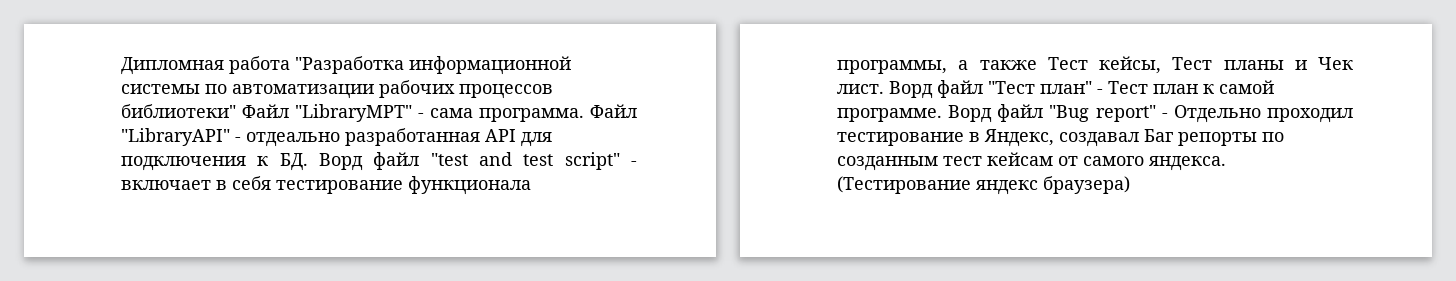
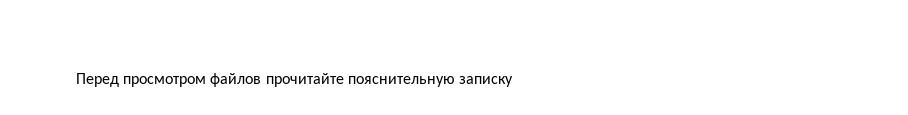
- Дипломная работа "Разработка информационной системы по автоматизации рабочих процессов библиотеки" Файл "LibraryMPT" - сама программа. Файл "LibraryAPI" - отдеально разработанная API для подключения к БД. Ворд файл "test and test script" - включает в себя тестирование функционала программы, а также Тест кейсы, Тест планы и Чек лист. Ворд файл "Тест план" - Тест план к самой программе. Ворд файл "Bug report" - Отдельно проходил тестирование в Яндекс, создавал Баг репорты по созданным тест кейсам от самого яндекса. (Тестирование яндекс браузера)
+ Перед просмотром файлов прочитайте пояснительную записку

